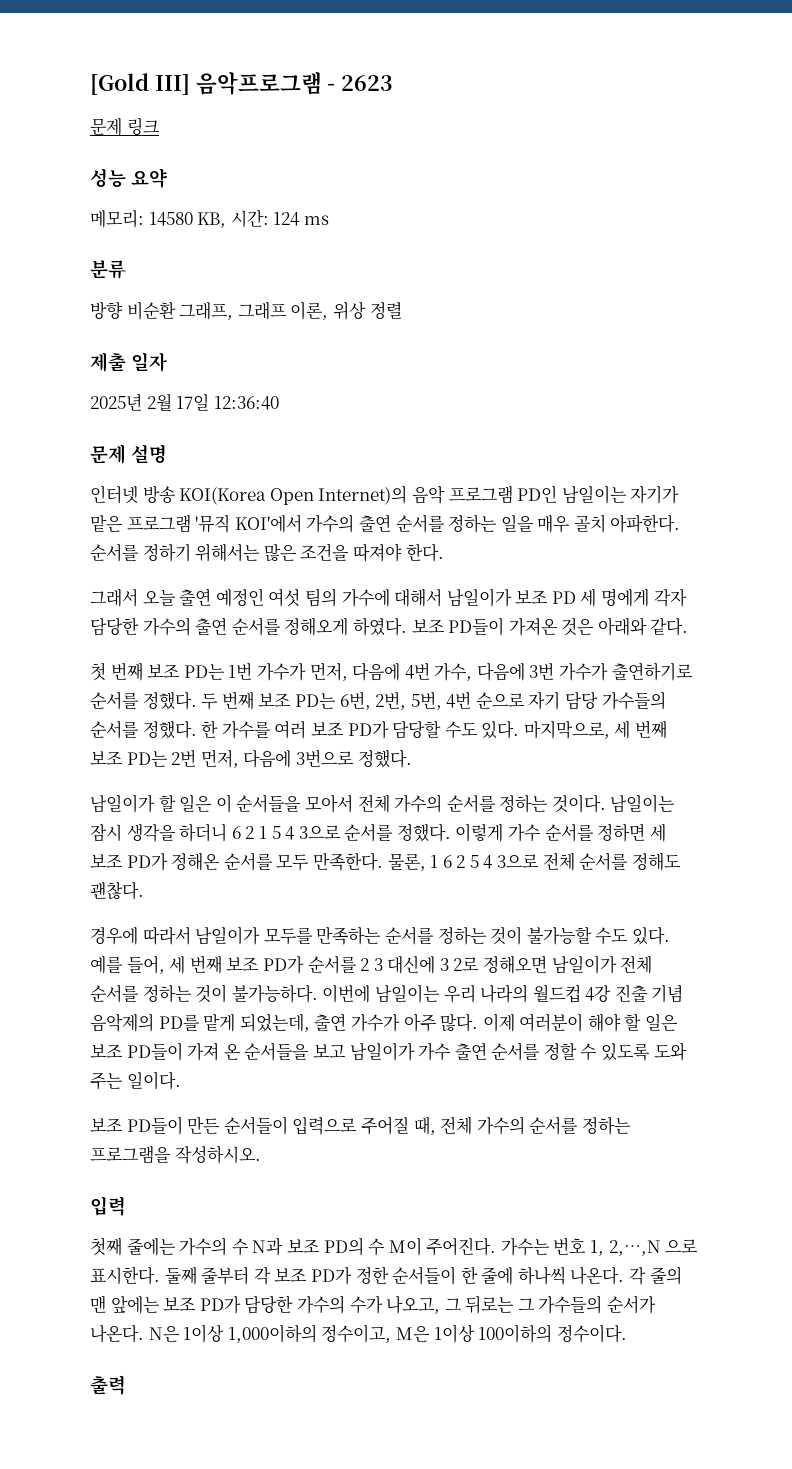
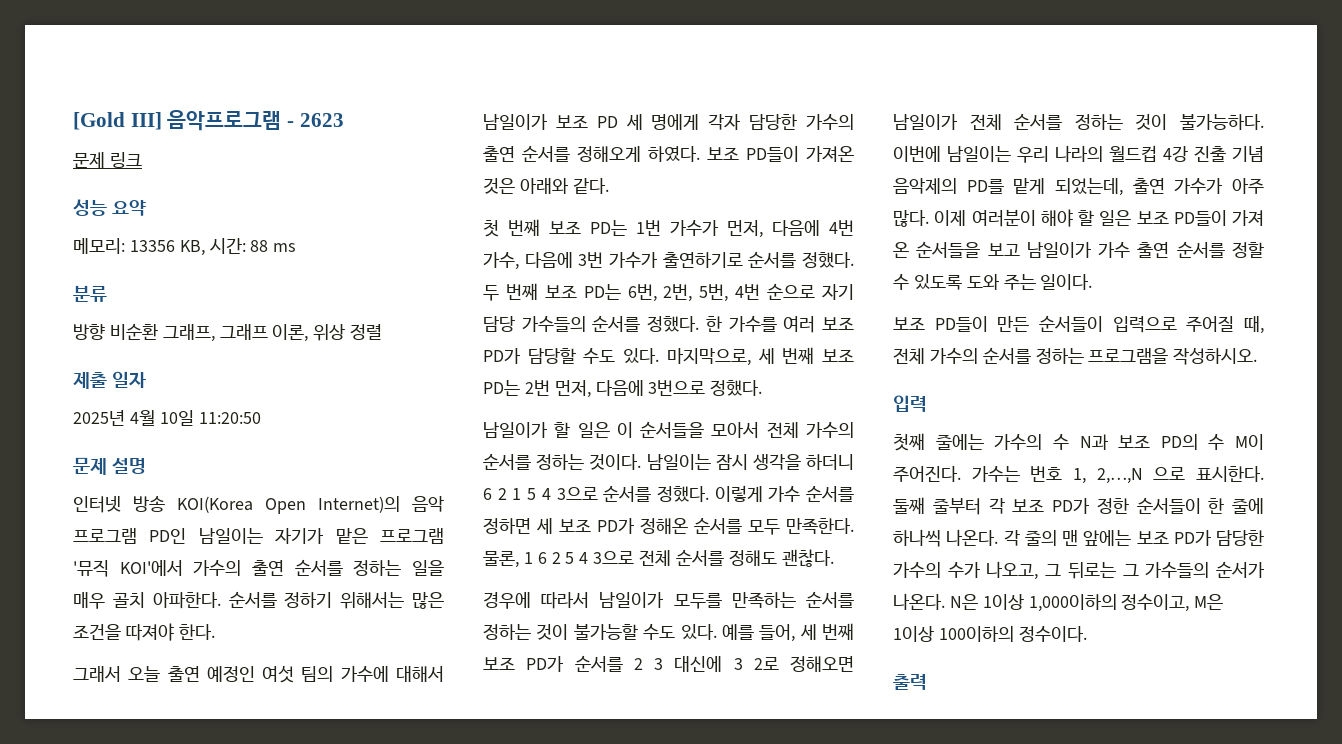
- 메모리: 14580 KB, 시간: 124 ms
+ 메모리: 13356 KB, 시간: 88 ms
- 2025년 2월 17일 12:36:40
+ 2025년 4월 10일 11:20:50

